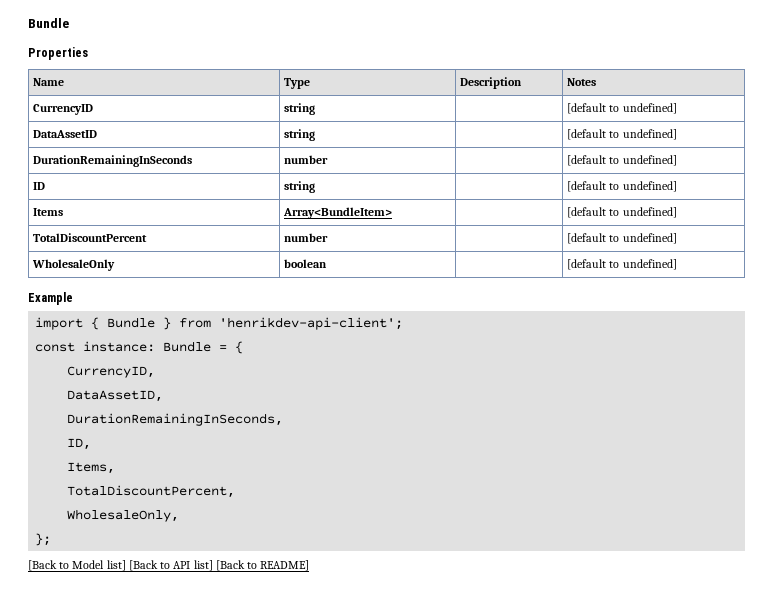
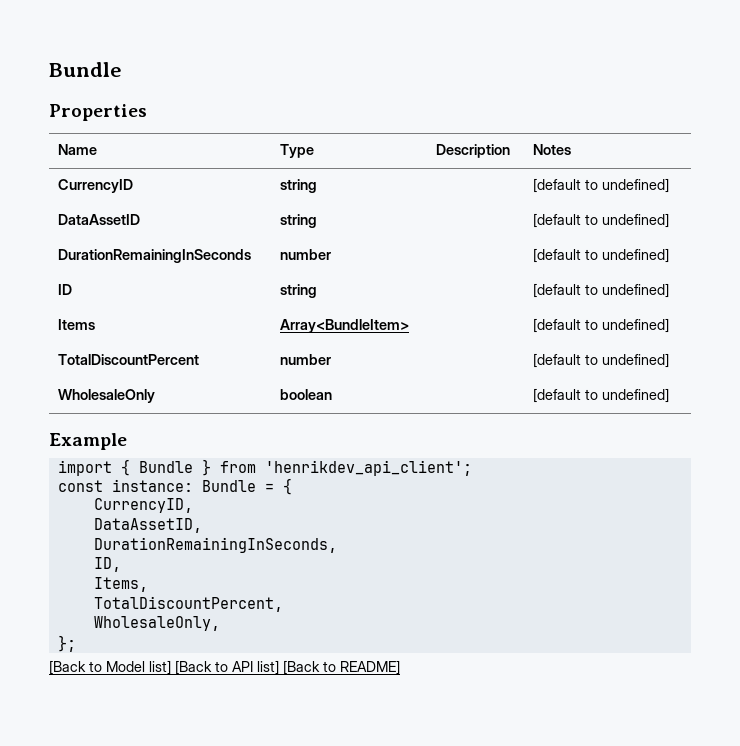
- import { Bundle } from 'henrikdev-api-client';
+ import { Bundle } from 'henrikdev_api_client';

